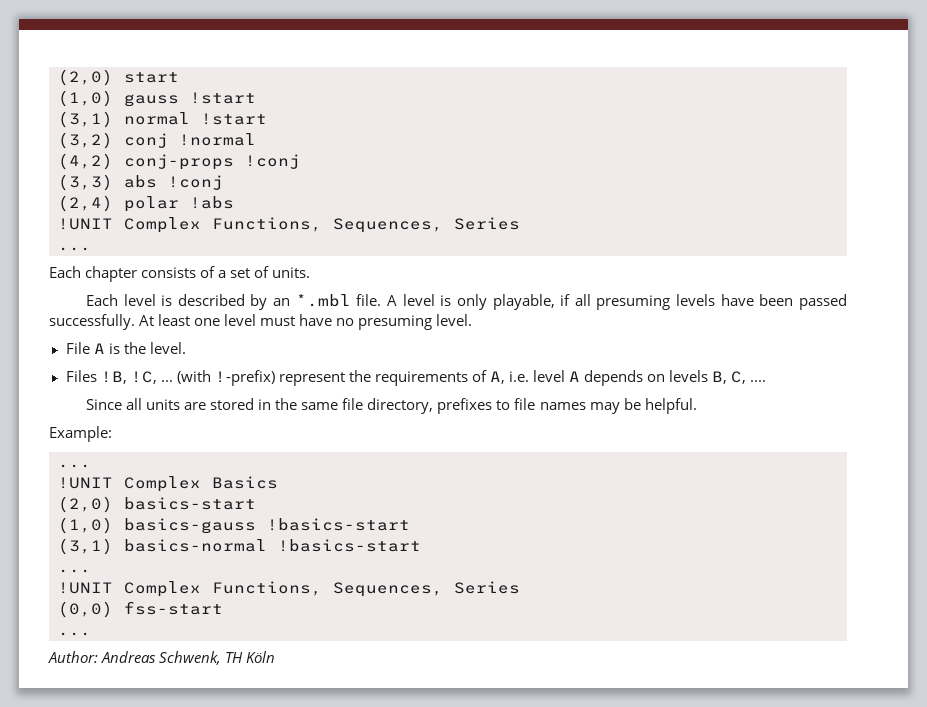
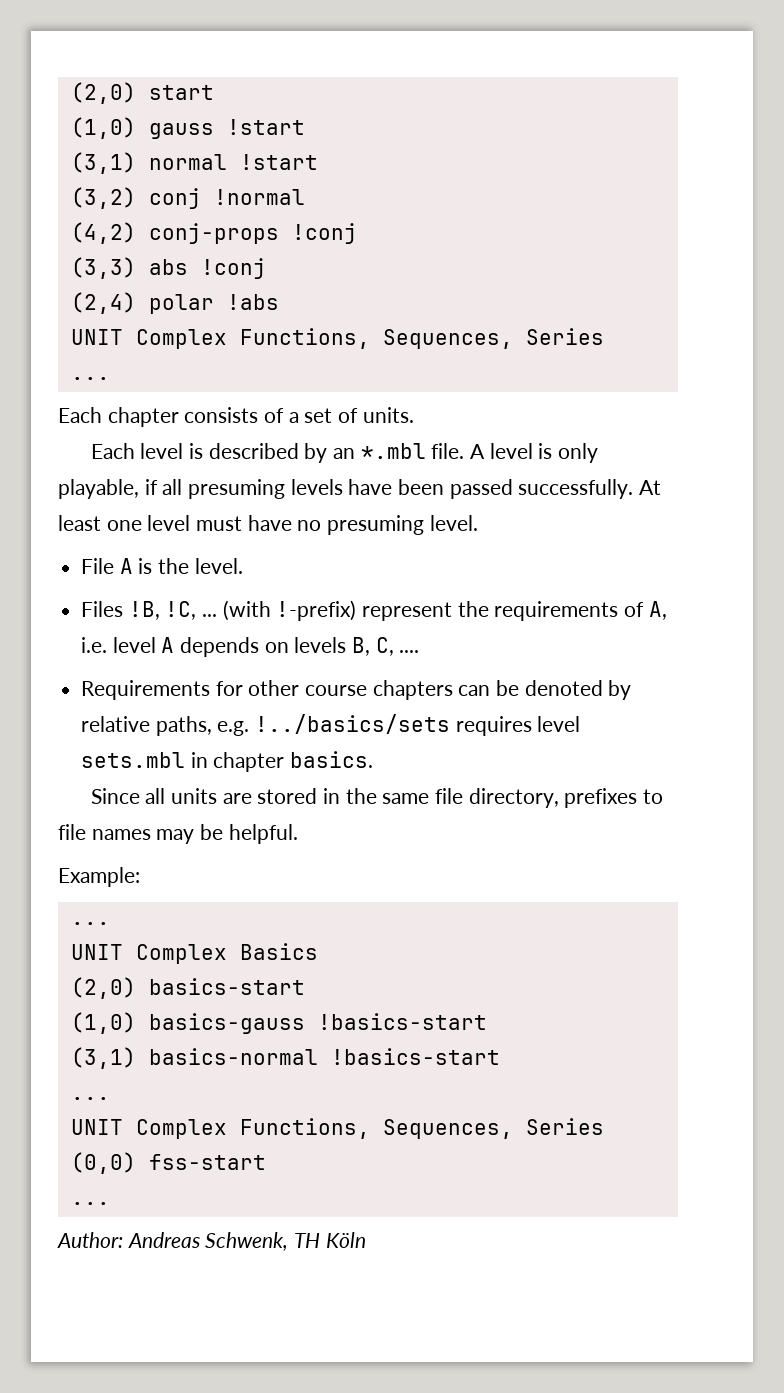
  (2,4) polar !abs
- !UNIT Complex Functions, Sequences, Series
+ UNIT Complex Functions, Sequences, Series
+ Requirements for other course chapters can be denoted by relative paths, e.g. !../basics/sets requires level sets.mbl in chapter basics.
- !UNIT Complex Basics
+ UNIT Complex Basics
  (3,1) basics-normal !basics-start
  ...
- !UNIT Complex Functions, Sequences, Series
+ UNIT Complex Functions, Sequences, Series

